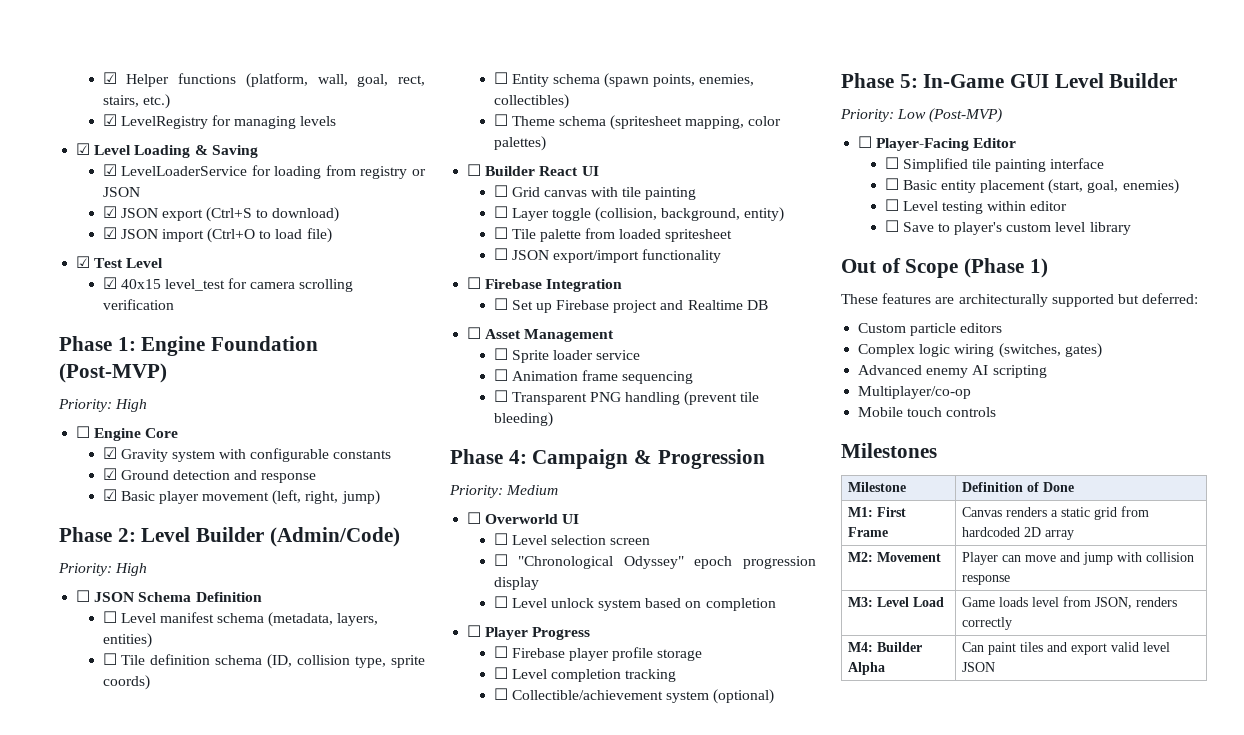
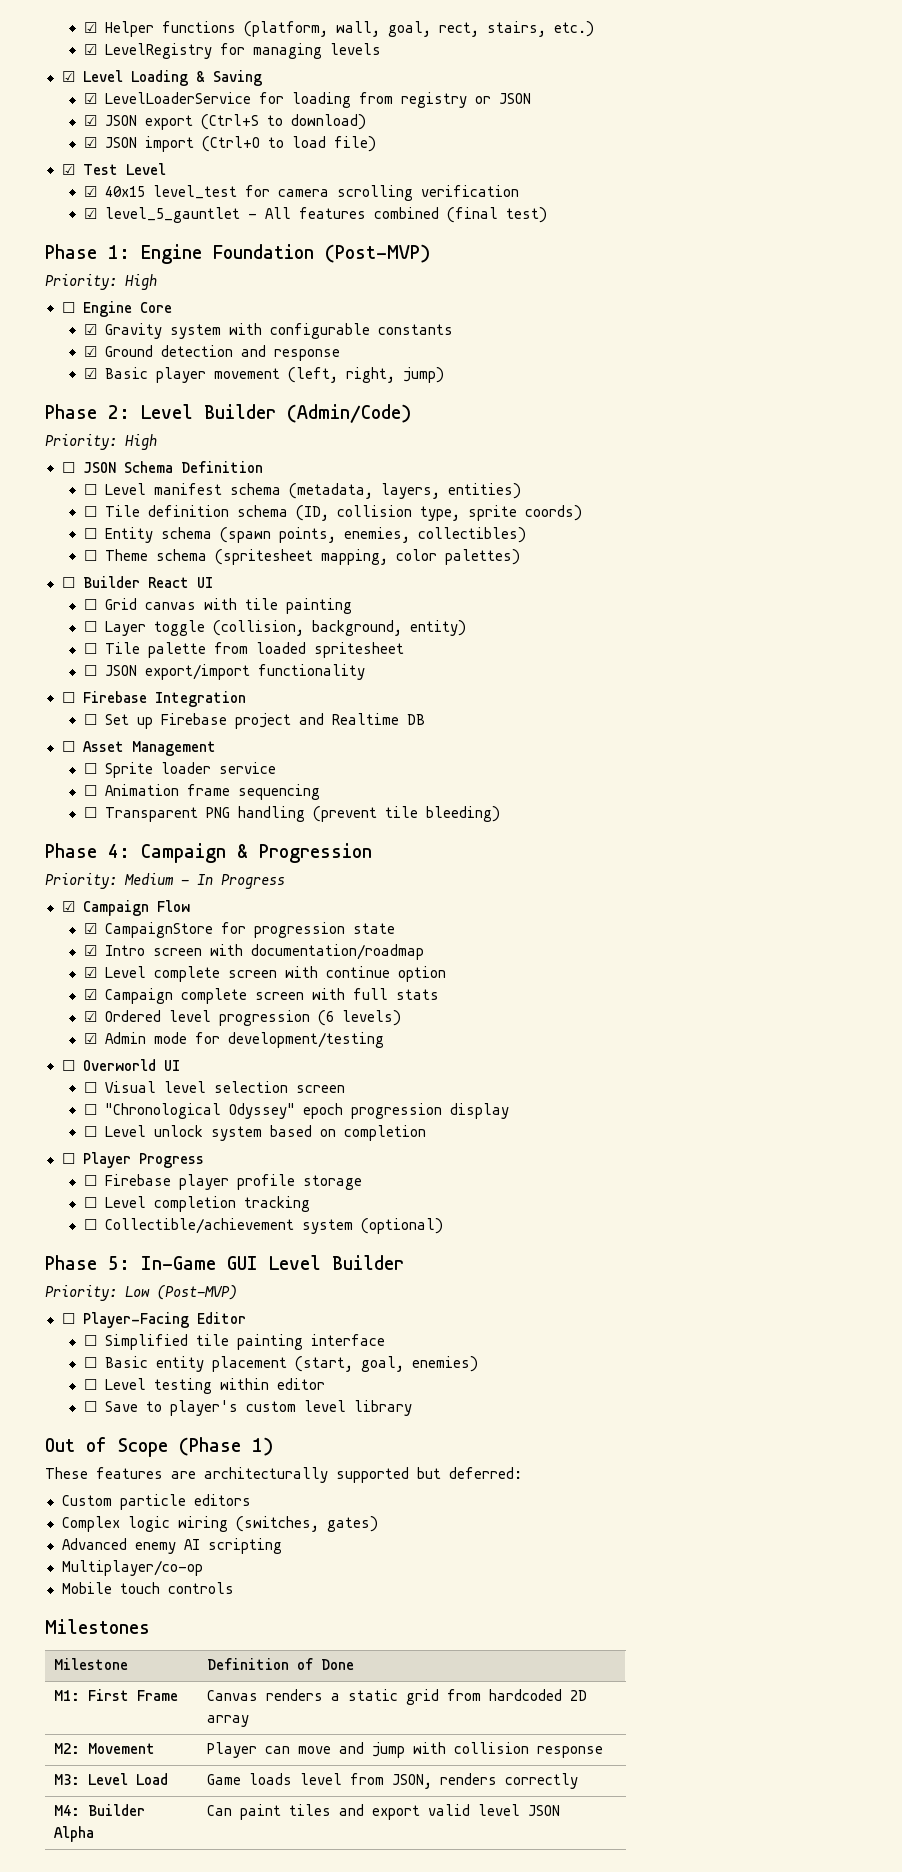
+ ☑ level_5_gauntlet - All features combined (final test)
- Priority: Medium
+ Priority: Medium - In Progress
+ ☑ Campaign Flow
+ ☑ CampaignStore for progression state
+ ☑ Intro screen with documentation/roadmap
+ ☑ Level complete screen with continue option
+ ☑ Campaign complete screen with full stats
+ ☑ Ordered level progression (6 levels)
+ ☑ Admin mode for development/testing
- ☐ Level selection screen
+ ☐ Visual level selection screen

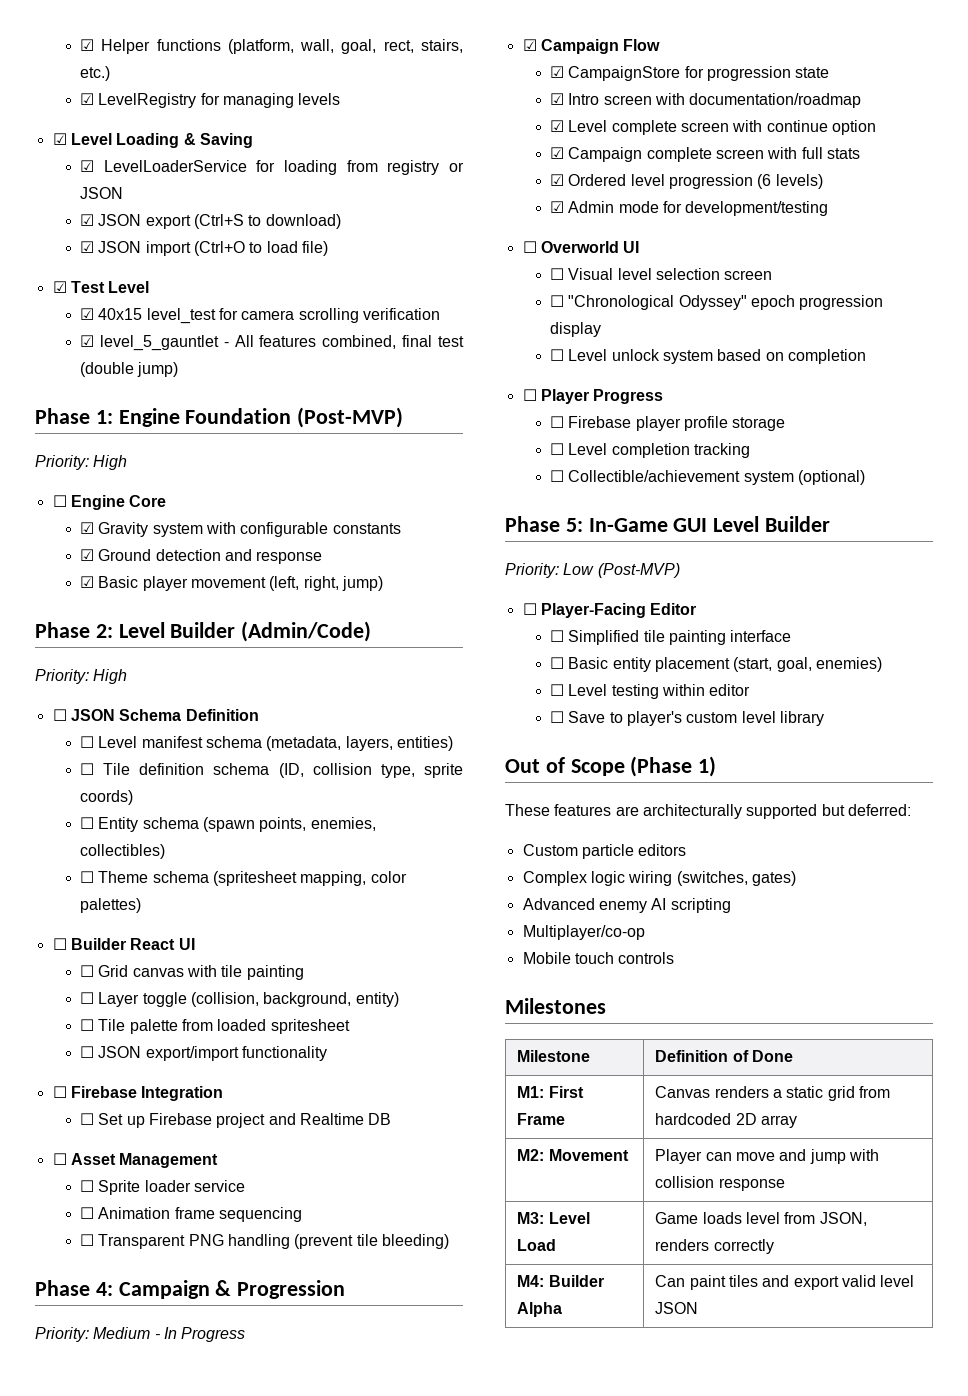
- ☑ level_5_gauntlet - All features combined (final test)
+ ☑ level_5_gauntlet - All features combined, final test (double jump)

